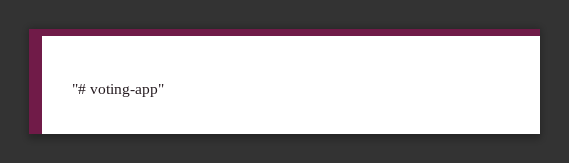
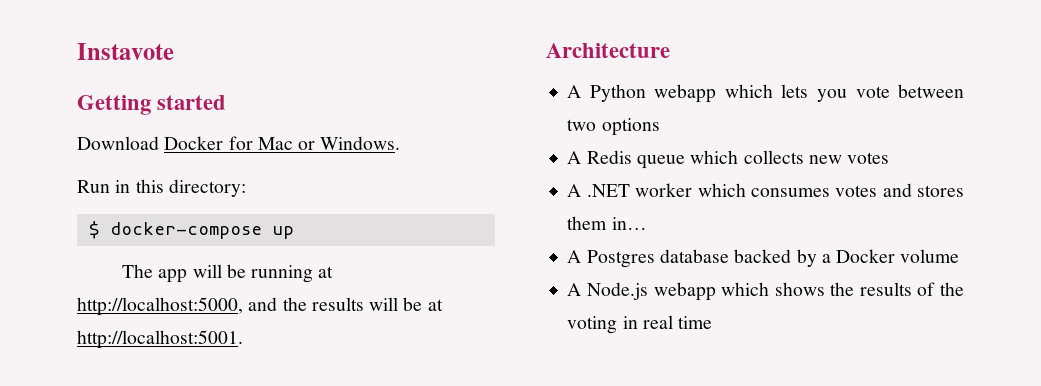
- "# voting-app"
+ Instavote
+ Getting started
+ Download Docker for Mac or Windows.
+ Run in this directory:
+ $ docker-compose up
+ The app will be running at http://localhost:5000, and the results will be at http://localhost:5001.
+ Architecture
+ A Python webapp which lets you vote between two options
+ A Redis queue which collects new votes
+ A .NET worker which consumes votes and stores them in…
+ A Postgres database backed by a Docker volume
+ A Node.js webapp which shows the results of the voting in real time

